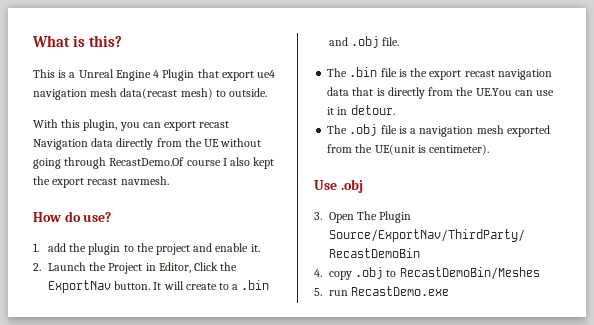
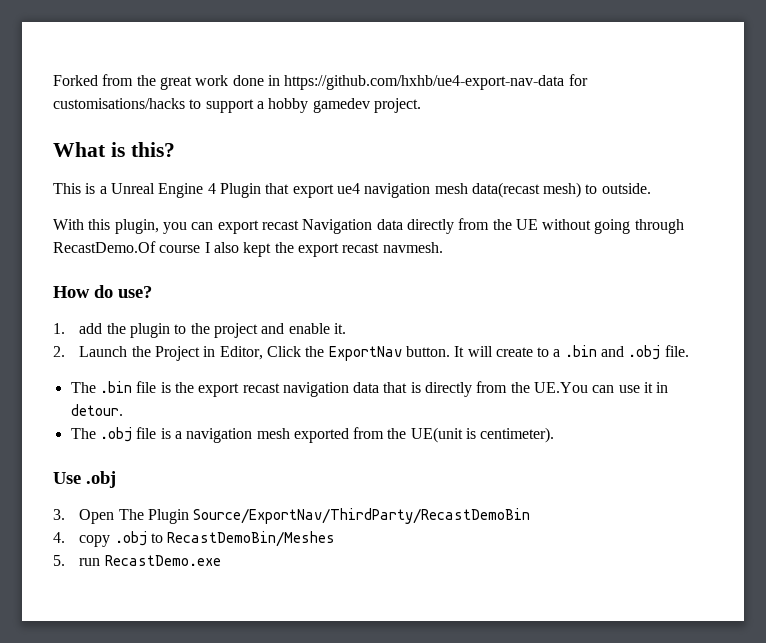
+ Forked from the great work done in https://github.com/hxhb/ue4-export-nav-data for customisations/hacks to support a hobby gamedev project.

